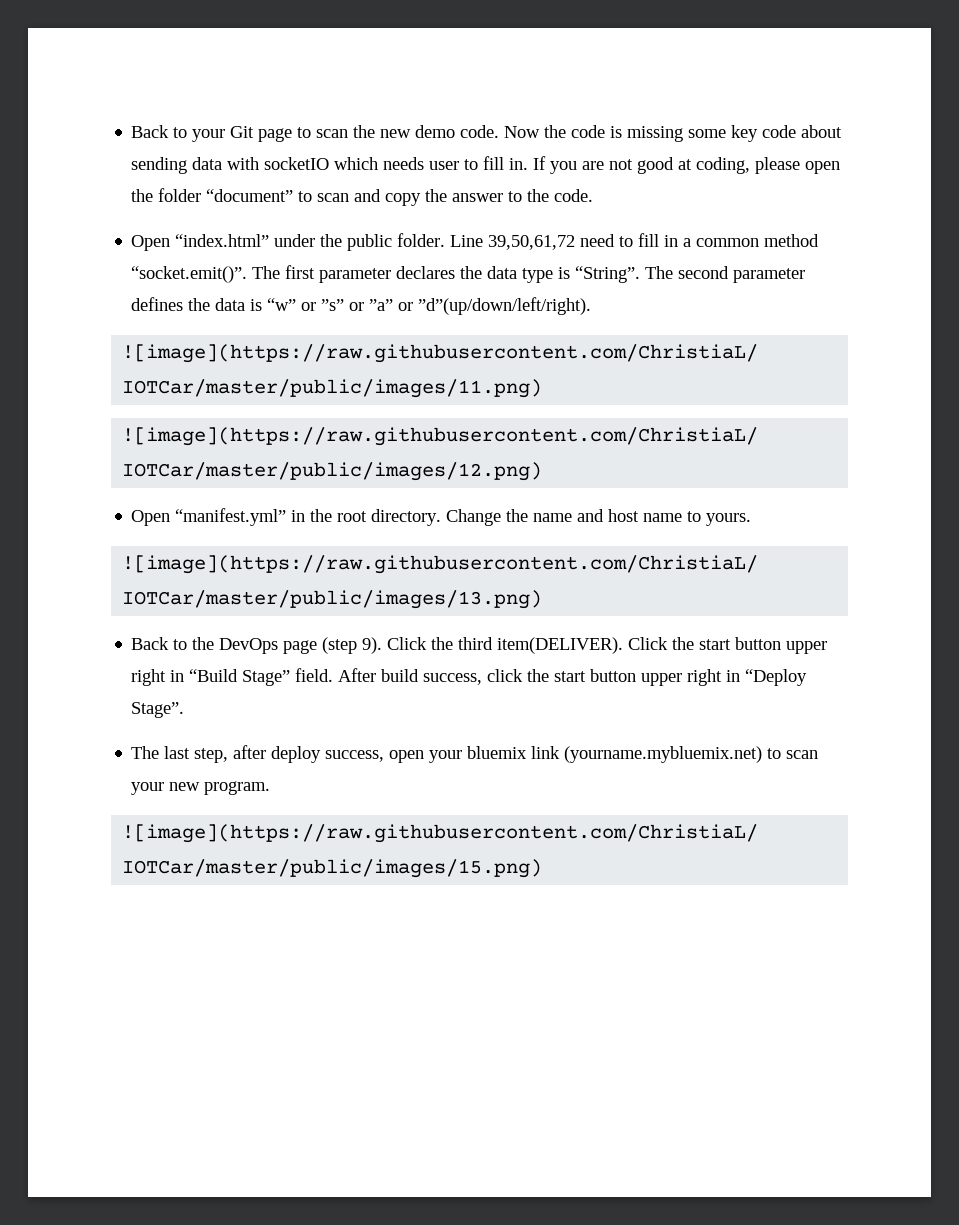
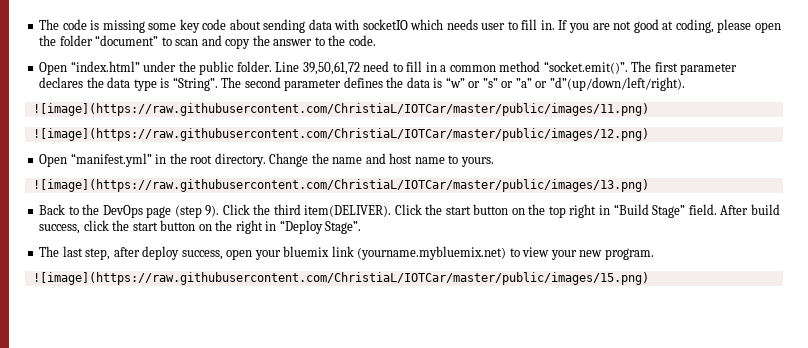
- Back to your Git page to scan the new demo code. Now the code is missing some key code about sending data with socketIO which needs user to fill in.
+ The code is missing some key code about sending data with socketIO which needs user to fill in.
- Click the start button upper right in “Build Stage” field.
+ Click the start button on the top right in “Build Stage” field.
- After build success, click the start button upper right in “Deploy Stage”.
+ After build success, click the start button on the right in “Deploy Stage”.
- The last step, after deploy success, open your bluemix link (yourname.mybluemix.net) to scan your new program.
+ The last step, after deploy success, open your bluemix link (yourname.mybluemix.net) to view your new program.

